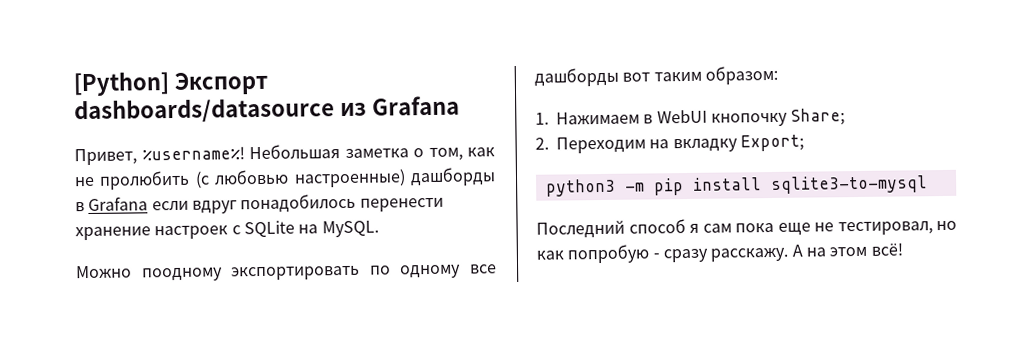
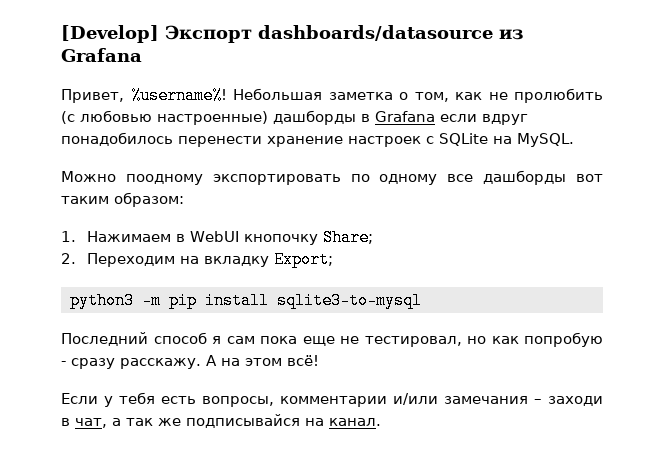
- [Python] Экспорт dashboards/datasource из Grafana
+ [Develop] Экспорт dashboards/datasource из Grafana
+ Если у тебя есть вопросы, комментарии и/или замечания – заходи в чат, а так же подписывайся на канал.

